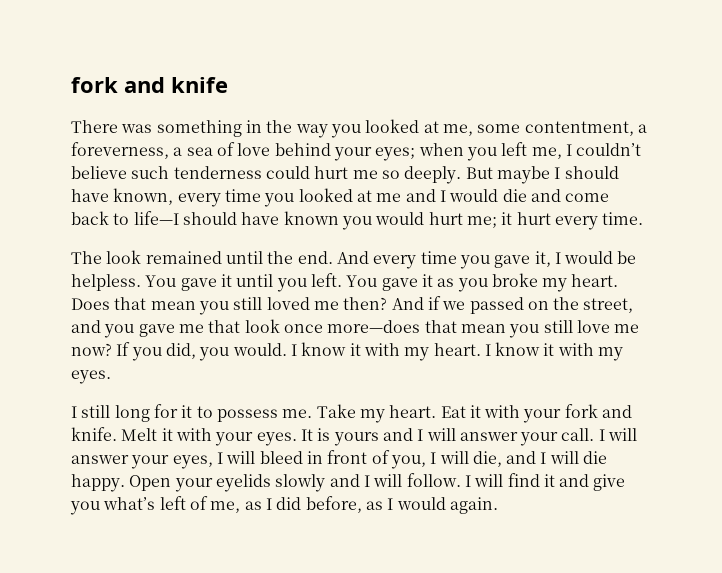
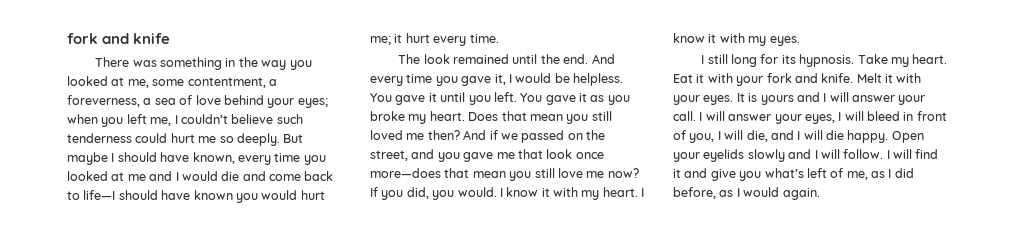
- I still long for it to possess me.
+ I still long for its hypnosis.

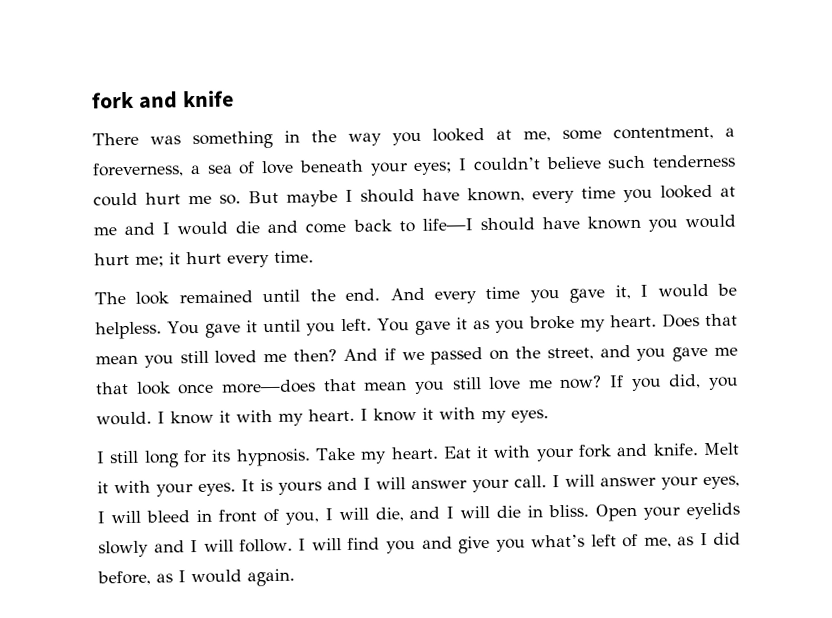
- There was something in the way you looked at me, some contentment, a foreverness, a sea of love behind your eyes; when you left me, I couldn’t believe such tenderness could hurt me so deeply.
+ There was something in the way you looked at me, some contentment, a foreverness, a sea of love beneath your eyes; I couldn’t believe such tenderness could hurt me so.
- I will answer your eyes, I will bleed in front of you, I will die, and I will die happy.
+ I will answer your eyes, I will bleed in front of you, I will die, and I will die in bliss.
- I will find it and give you what’s left of me, as I did before, as I would again.
+ I will find you and give you what’s left of me, as I did before, as I would again.

